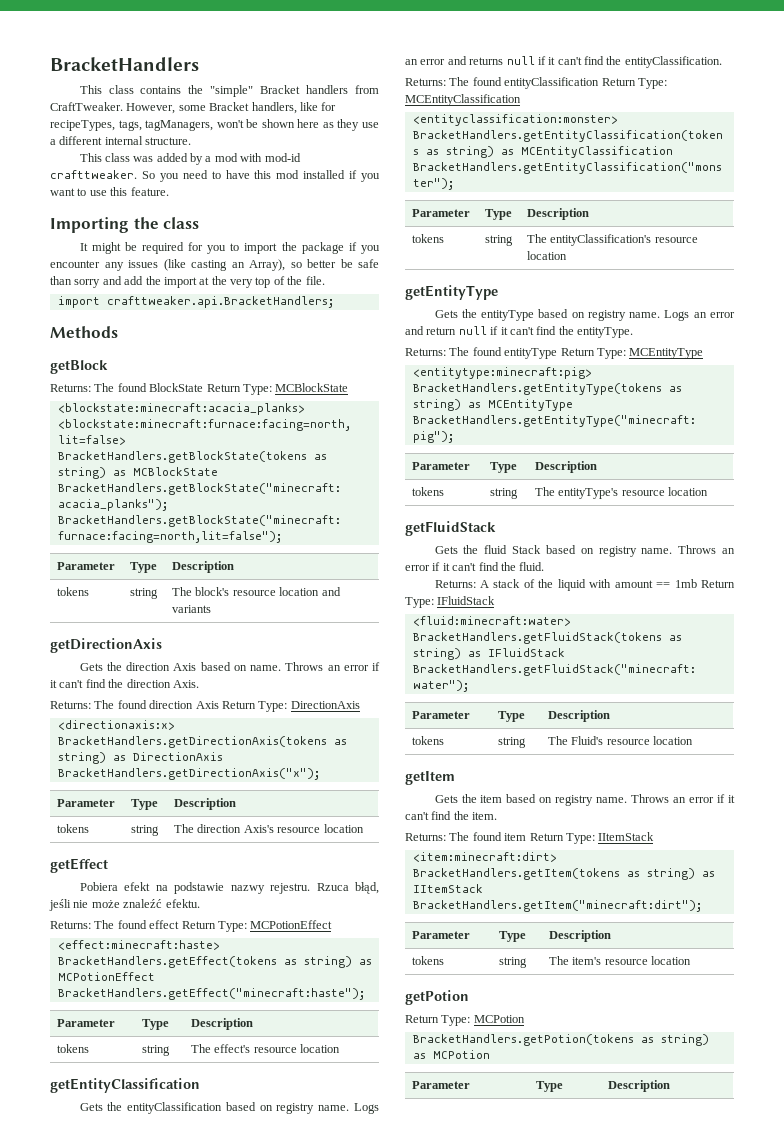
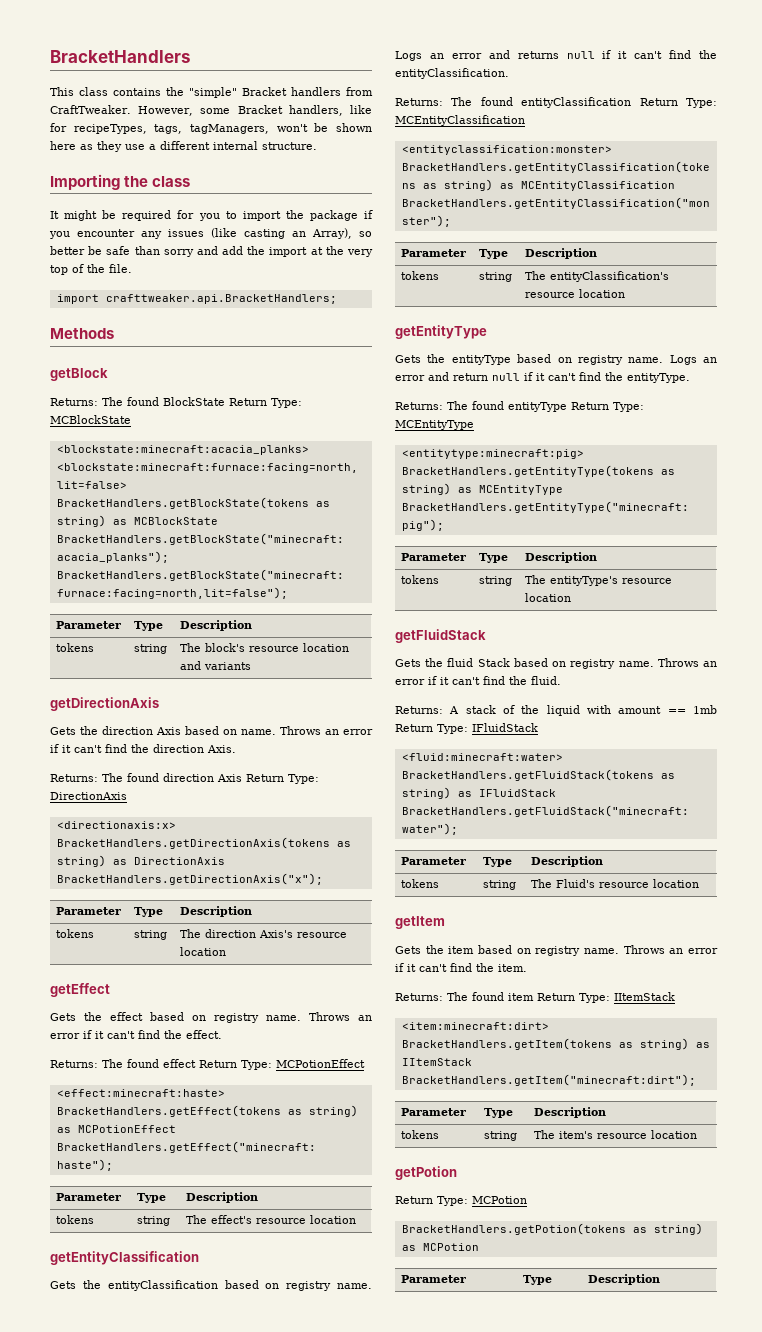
- This class was added by a mod with mod-id crafttweaker. So you need to have this mod installed if you want to use this feature.
- Pobiera efekt na podstawie nazwy rejestru. Rzuca błąd, jeśli nie może znaleźć efektu.
+ Gets the effect based on registry name. Throws an error if it can't find the effect.

